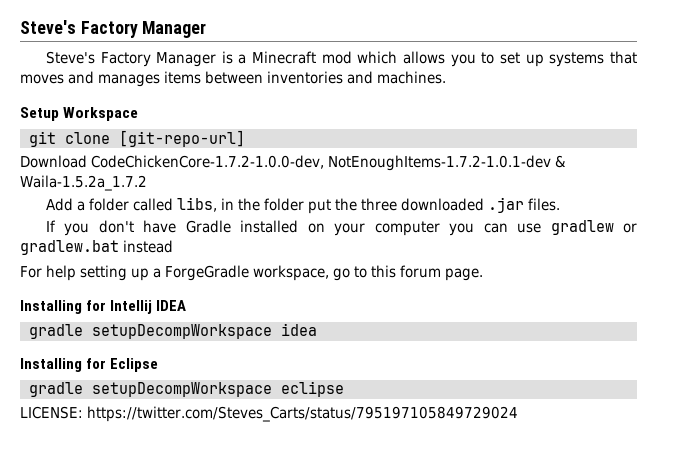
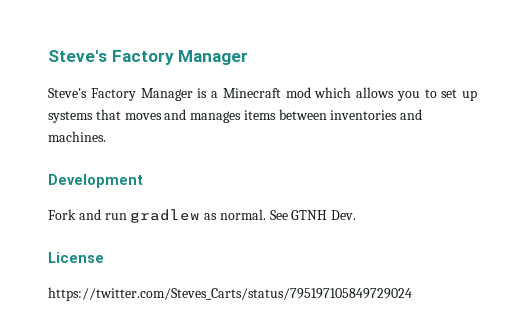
- Setup Workspace
- git clone [git-repo-url]
- Download CodeChickenCore-1.7.2-1.0.0-dev, NotEnoughItems-1.7.2-1.0.1-dev & Waila-1.5.2a_1.7.2
- Add a folder called libs, in the folder put the three downloaded .jar files.
- If you don't have Gradle installed on your computer you can use gradlew or gradlew.bat instead
- For help setting up a ForgeGradle workspace, go to this forum page.
- Installing for Intellij IDEA
- gradle setupDecompWorkspace idea
- Installing for Eclipse
- gradle setupDecompWorkspace eclipse
- LICENSE: https://twitter.com/Steves_Carts/status/795197105849729024
+ Development
+ Fork and run gradlew as normal. See GTNH Dev.
+ License
+ https://twitter.com/Steves_Carts/status/795197105849729024

